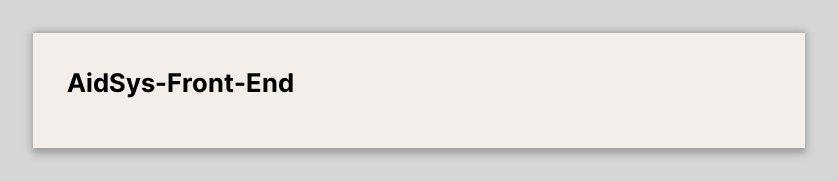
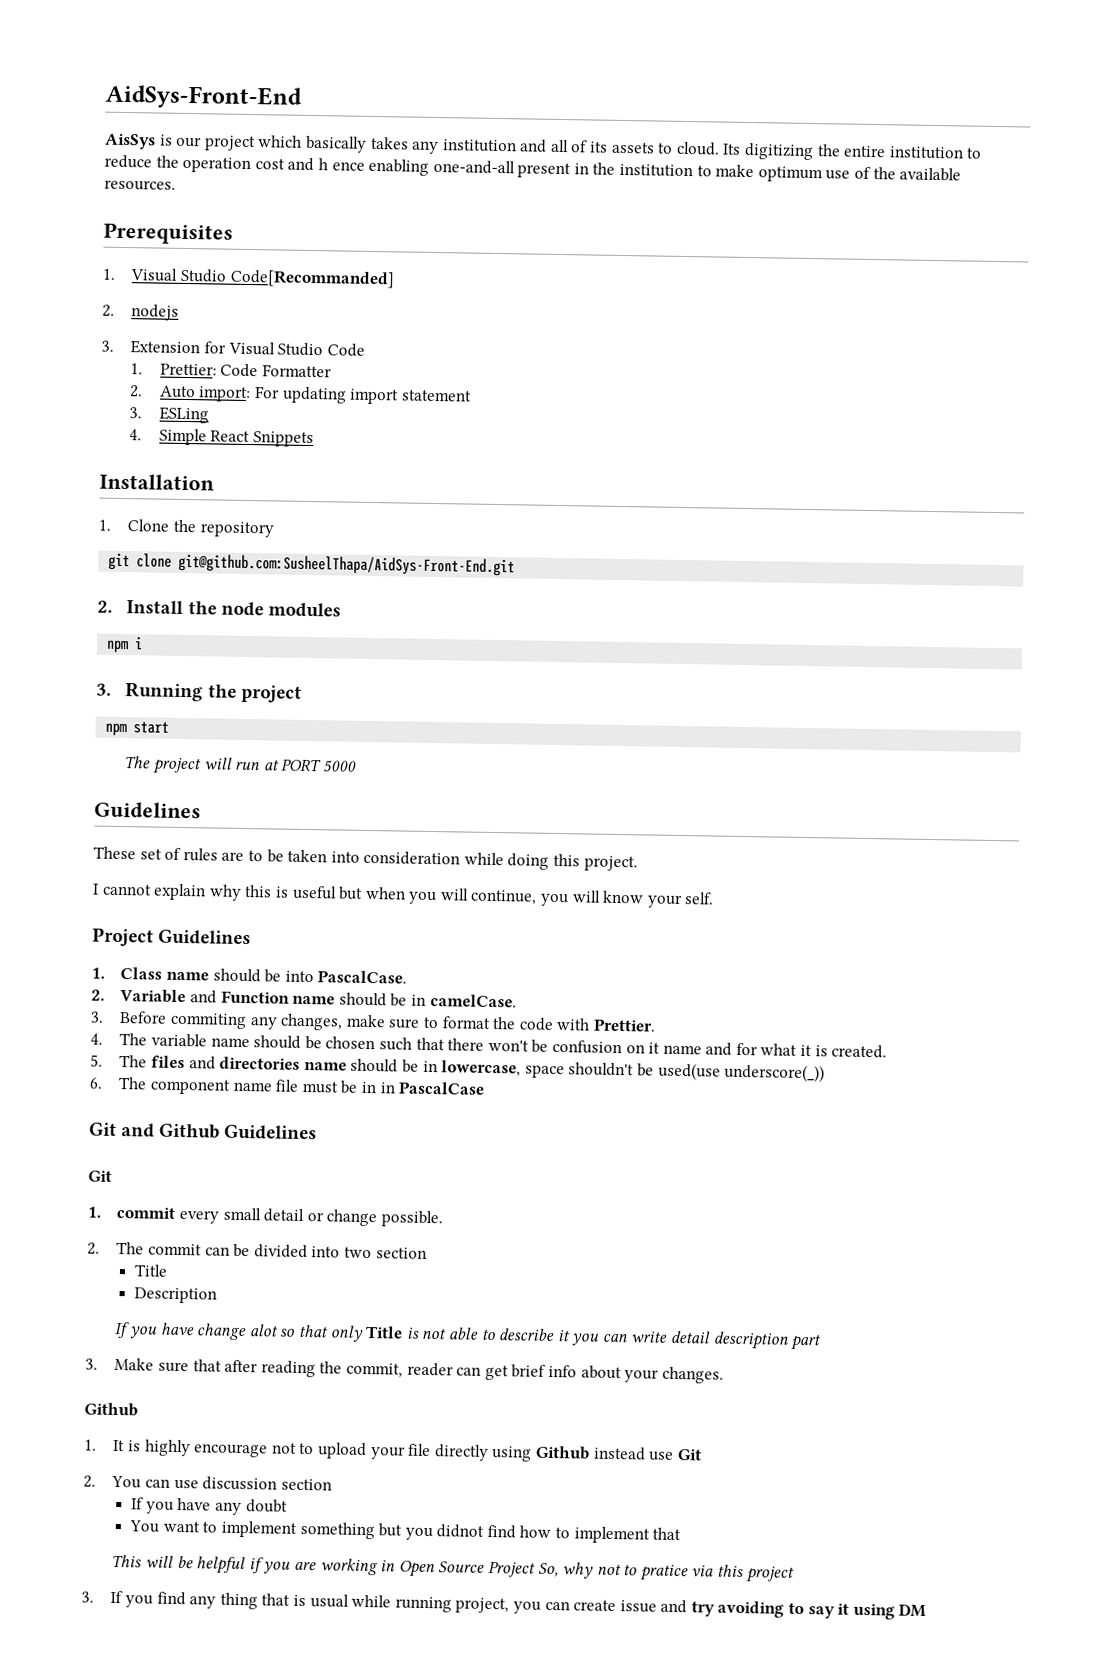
+ AisSys is our project which basically takes any institution and all of its assets to cloud. Its digitizing the entire institution to reduce the operation cost and h ence enabling one-and-all present in the institution to make optimum use of the available resources.
+ Prerequisites
+ 1. Visual Studio Code[Recommanded]
+ 2. nodejs
+ 3. Extension for Visual Studio Code
+ 1. Prettier: Code Formatter
+ 2. Auto import: For updating import statement
+ 3. ESLing
+ 4. Simple React Snippets
+ Installation
+ 1. Clone the repository
+ git clone git@github.com:SusheelThapa/AidSys-Front-End.git
+ 2. Install the node modules
+ npm i
+ 3. Running the project
+ npm start
+ The project will run at PORT 5000
+ Guidelines
+ These set of rules are to be taken into consideration while doing this project.
+ I cannot explain why this is useful but when you will continue, you will know your self.
+ Project Guidelines
+ 1. Class name should be into PascalCase.
+ 2. Variable and Function name should be in camelCase.
+ 3. Before commiting any changes, make sure to format the code with Prettier.
+ 4. The variable name should be chosen such that there won't be confusion on it name and for what it is created.
+ 5. The files and directories name should be in lowercase, space shouldn't be used(use underscore(_))
+ 6. The component name file must be in in PascalCase
+ Git and Github Guidelines
+ Git
+ 1. commit every small detail or change possible.
+ 2. The commit can be divided into two section
+ Title
+ Description
+ If you have change alot so that only Title is not able to describe it you can write detail description part
+ 3. Make sure that after reading the commit, reader can get brief info about your changes.
+ Github
+ 1. It is highly encourage not to upload your file directly using Github instead use Git
+ 2. You can use discussion section
+ If you have any doubt
+ You want to implement something but you didnot find how to implement that
+ This will be helpful if you are working in Open Source Project So, why not to pratice via this project
+ 3. If you find any thing that is usual while running project, you can create issue and try avoiding to say it using DM

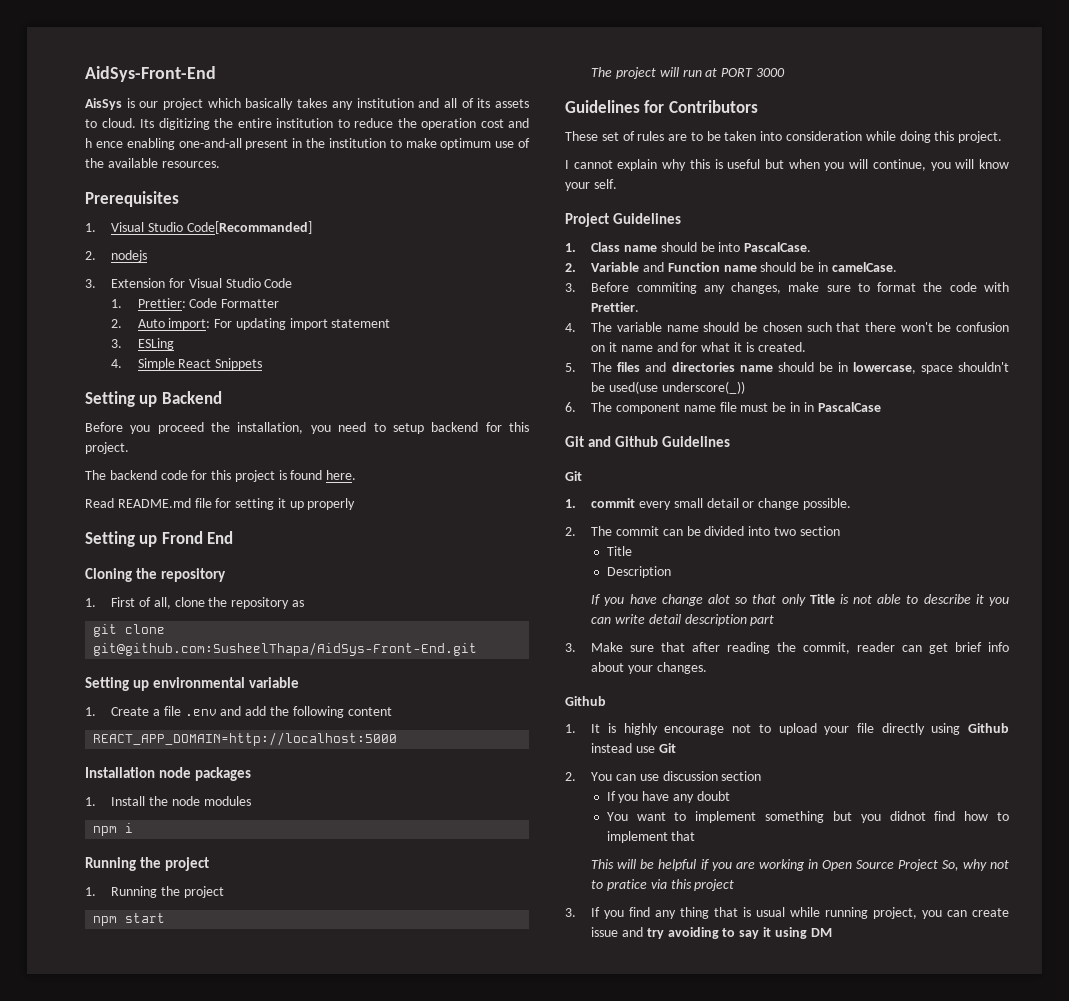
- Installation
- 1. Clone the repository
+ Setting up Backend
+ Before you proceed the installation, you need to setup backend for this project.
+ The backend code for this project is found here.
+ Read README.md file for setting it up properly
+ Setting up Frond End
+ Cloning the repository
+ 1. First of all, clone the repository as
- 2. Install the node modules
+ Setting up environmental variable
+ 1. Create a file .env and add the following content
+ REACT_APP_DOMAIN=http://localhost:5000
+ Installation node packages
+ 1. Install the node modules
  npm i
- 3. Running the project
+ Running the project
+ 1. Running the project
- The project will run at PORT 5000
- Guidelines
+ The project will run at PORT 3000
+ Guidelines for Contributors

